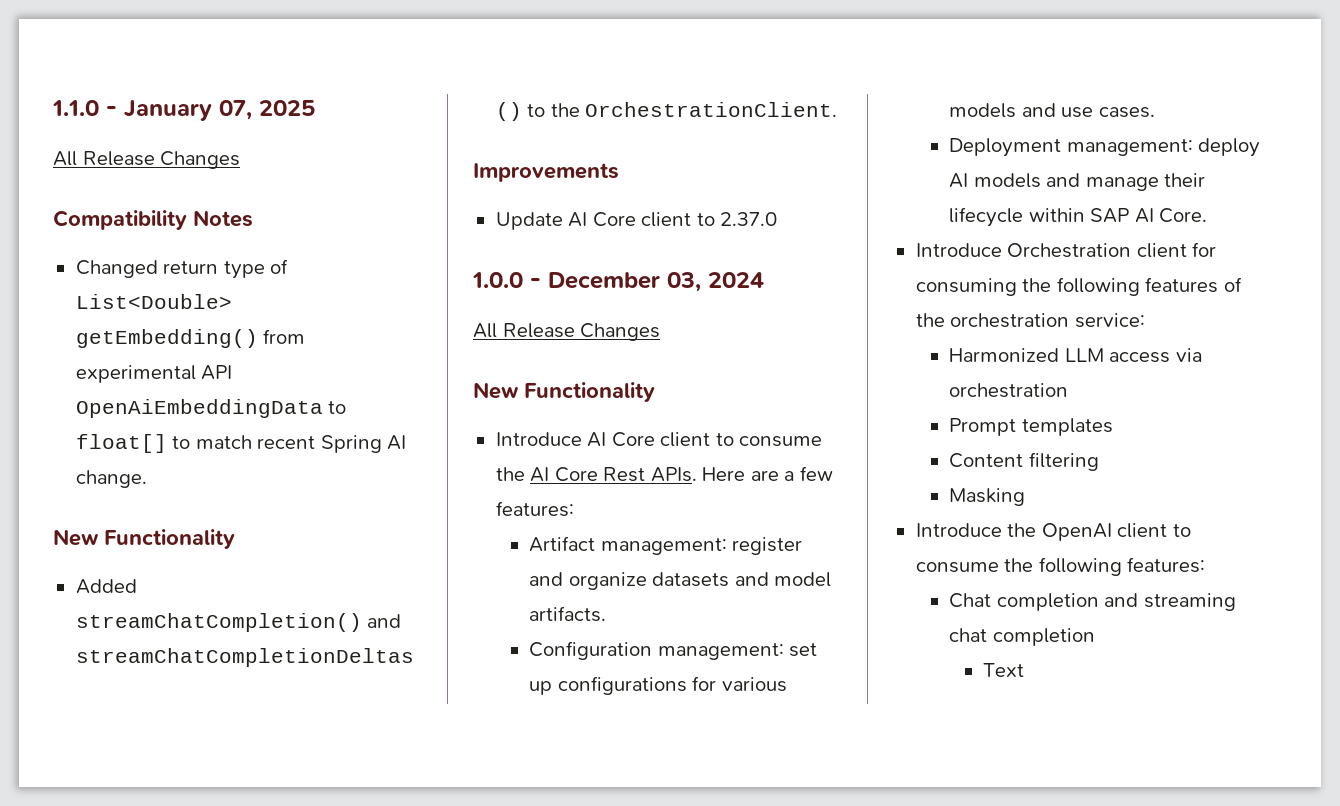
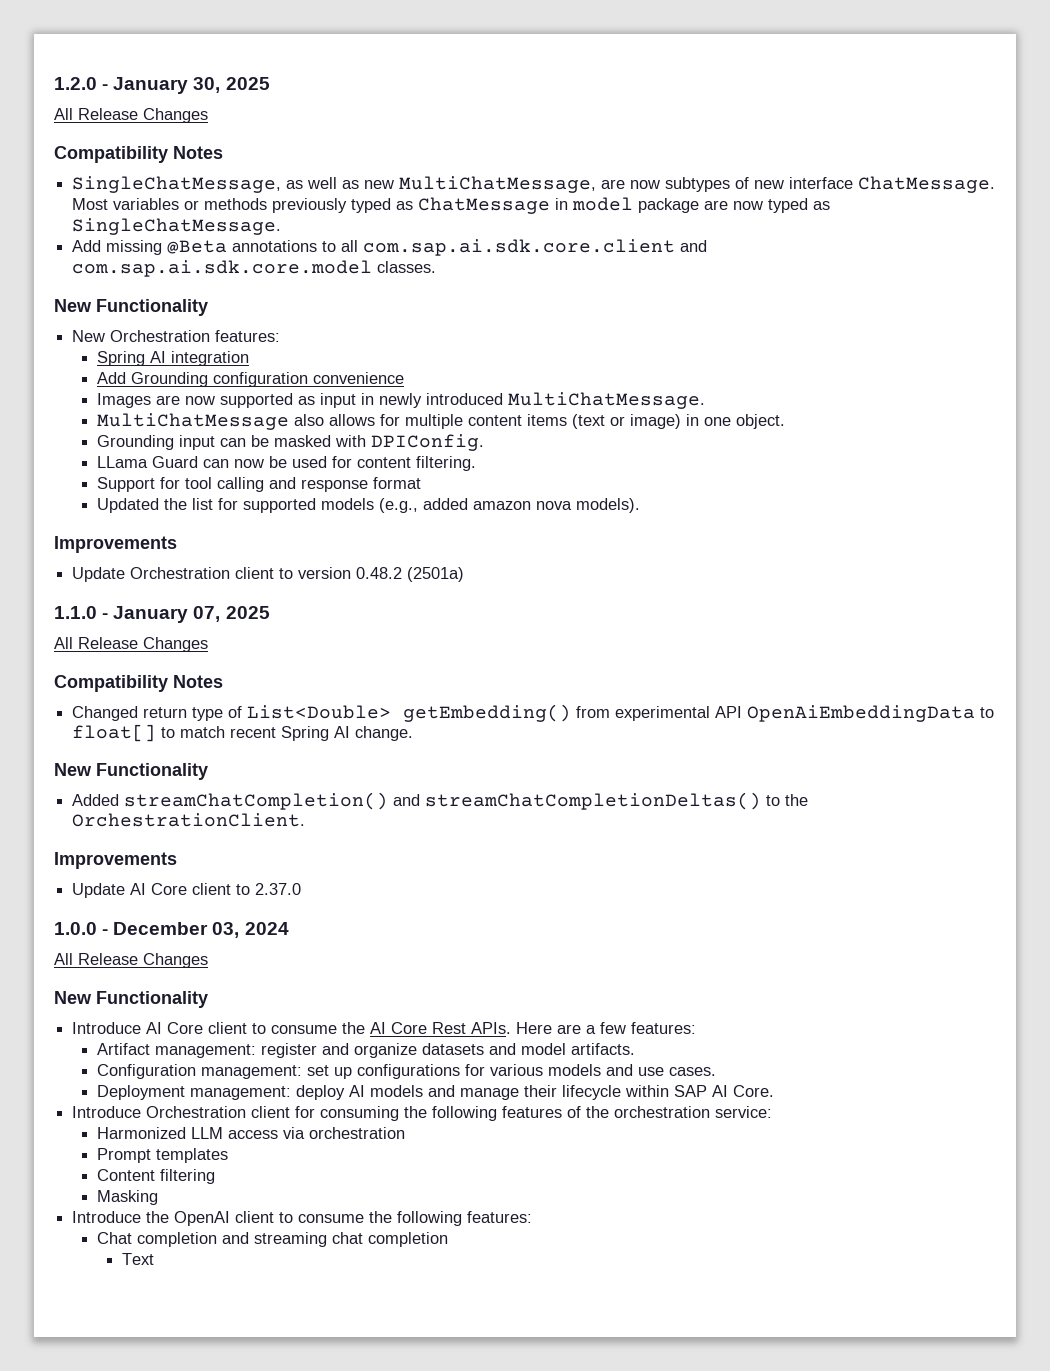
+ 1.2.0 - January 30, 2025
+ All Release Changes
+ Compatibility Notes
+ SingleChatMessage, as well as new MultiChatMessage, are now subtypes of new interface ChatMessage. Most variables or methods previously typed as ChatMessage in model package are now typed as SingleChatMessage.
+ Add missing @Beta annotations to all com.sap.ai.sdk.core.client and com.sap.ai.sdk.core.model classes.
+ New Functionality
+ New Orchestration features:
+ Spring AI integration
+ Add Grounding configuration convenience
+ Images are now supported as input in newly introduced MultiChatMessage.
+ MultiChatMessage also allows for multiple content items (text or image) in one object.
+ Grounding input can be masked with DPIConfig.
+ LLama Guard can now be used for content filtering.
+ Support for tool calling and response format
+ Updated the list for supported models (e.g., added amazon nova models).
+ Improvements
+ Update Orchestration client to version 0.48.2 (2501a)

